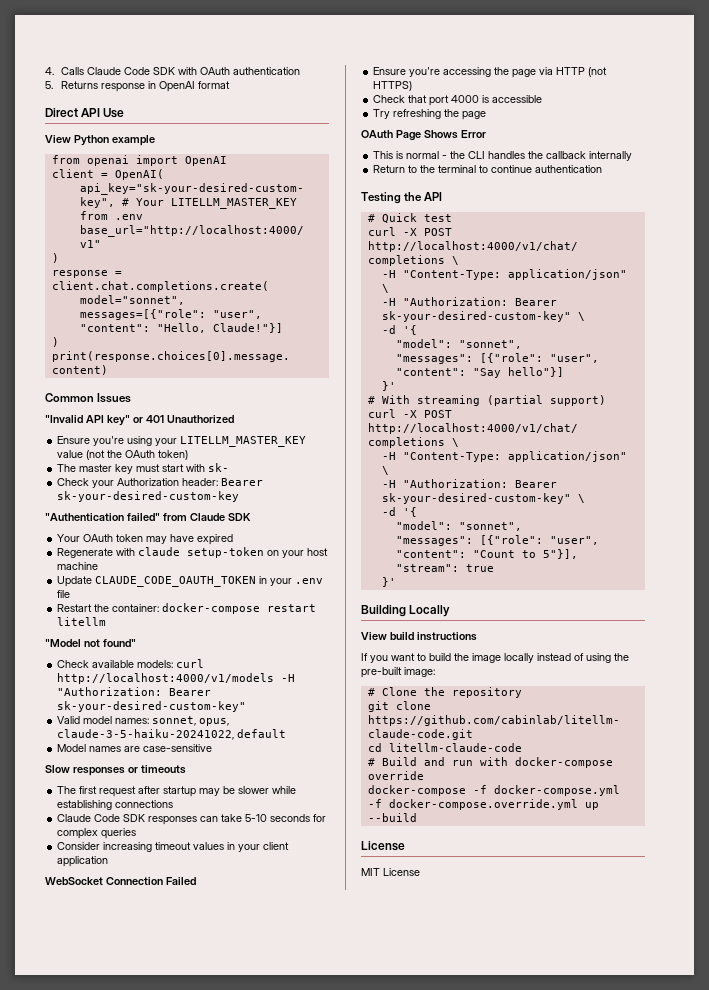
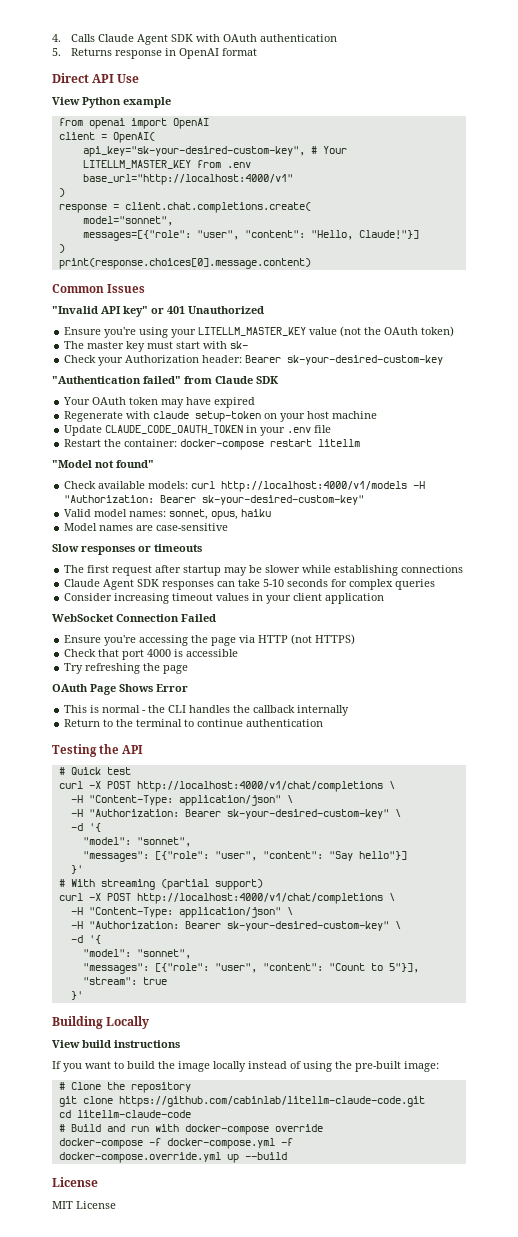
- 4. Calls Claude Code SDK with OAuth authentication
+ 4. Calls Claude Agent SDK with OAuth authentication
- Valid model names: sonnet, opus, claude-3-5-haiku-20241022, default
+ Valid model names: sonnet, opus, haiku
- Claude Code SDK responses can take 5-10 seconds for complex queries
+ Claude Agent SDK responses can take 5-10 seconds for complex queries

